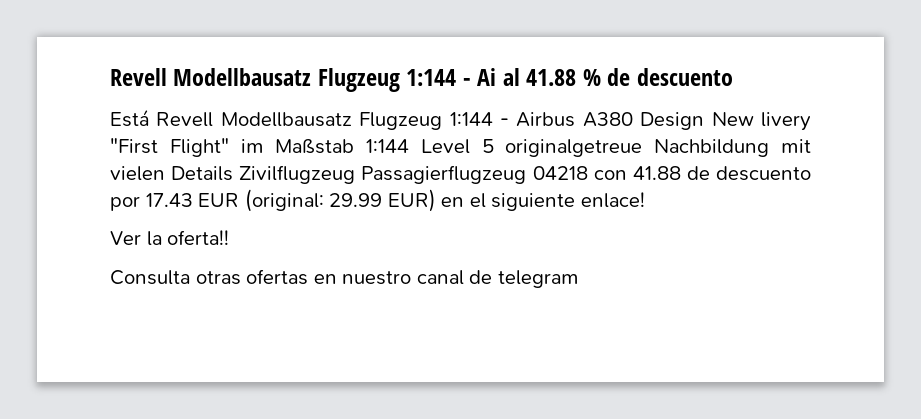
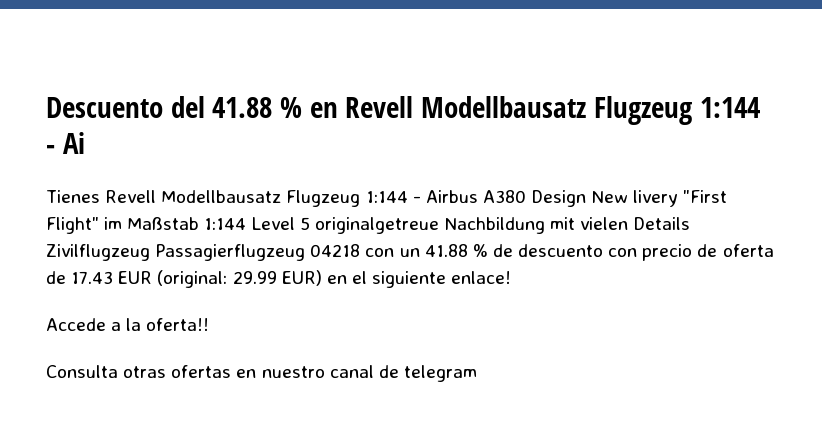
- Revell Modellbausatz Flugzeug 1:144 - Ai al 41.88 % de descuento
- Está Revell Modellbausatz Flugzeug 1:144 - Airbus A380 Design New livery "First Flight" im Maßstab 1:144 Level 5 originalgetreue Nachbildung mit vielen Details Zivilflugzeug Passagierflugzeug 04218 con 41.88 de descuento por 17.43 EUR (original: 29.99 EUR) en el siguiente enlace!
+ Descuento del 41.88 % en Revell Modellbausatz Flugzeug 1:144 - Ai
+ Tienes Revell Modellbausatz Flugzeug 1:144 - Airbus A380 Design New livery "First Flight" im Maßstab 1:144 Level 5 originalgetreue Nachbildung mit vielen Details Zivilflugzeug Passagierflugzeug 04218 con un 41.88 % de descuento con precio de oferta de 17.43 EUR (original: 29.99 EUR) en el siguiente enlace!
- Ver la oferta!!
+ Accede a la oferta!!

